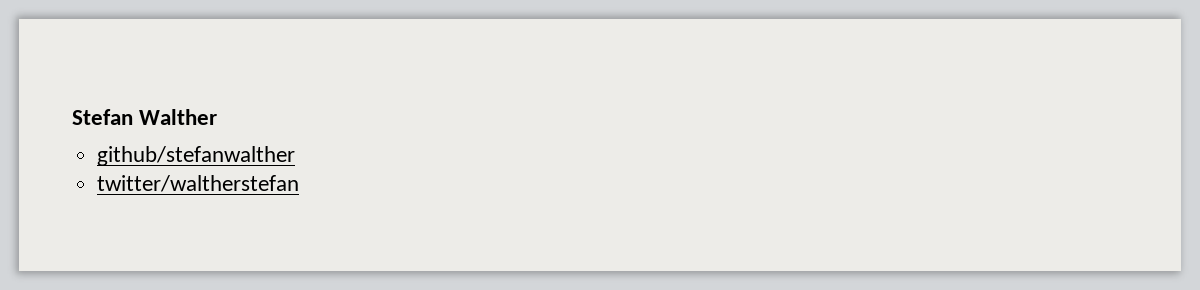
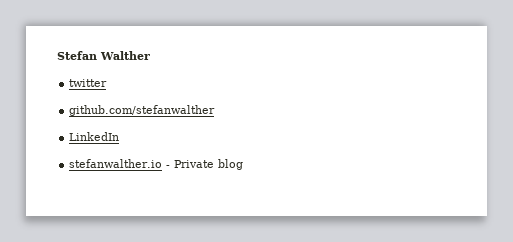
- github/stefanwalther
- twitter/waltherstefan
+ twitter
+ github.com/stefanwalther
+ LinkedIn
+ stefanwalther.io - Private blog

